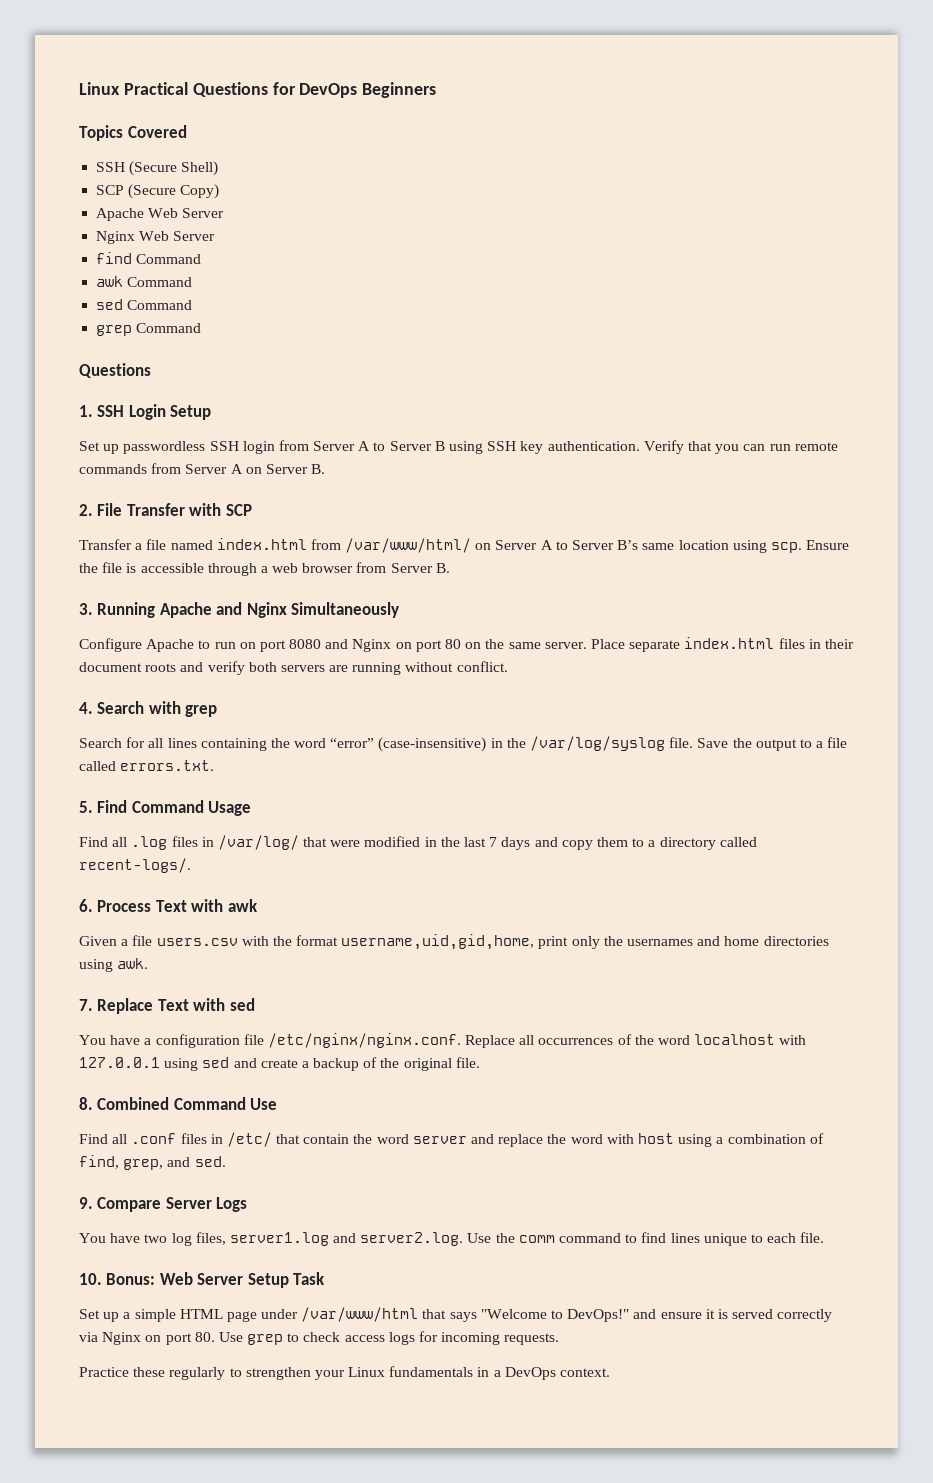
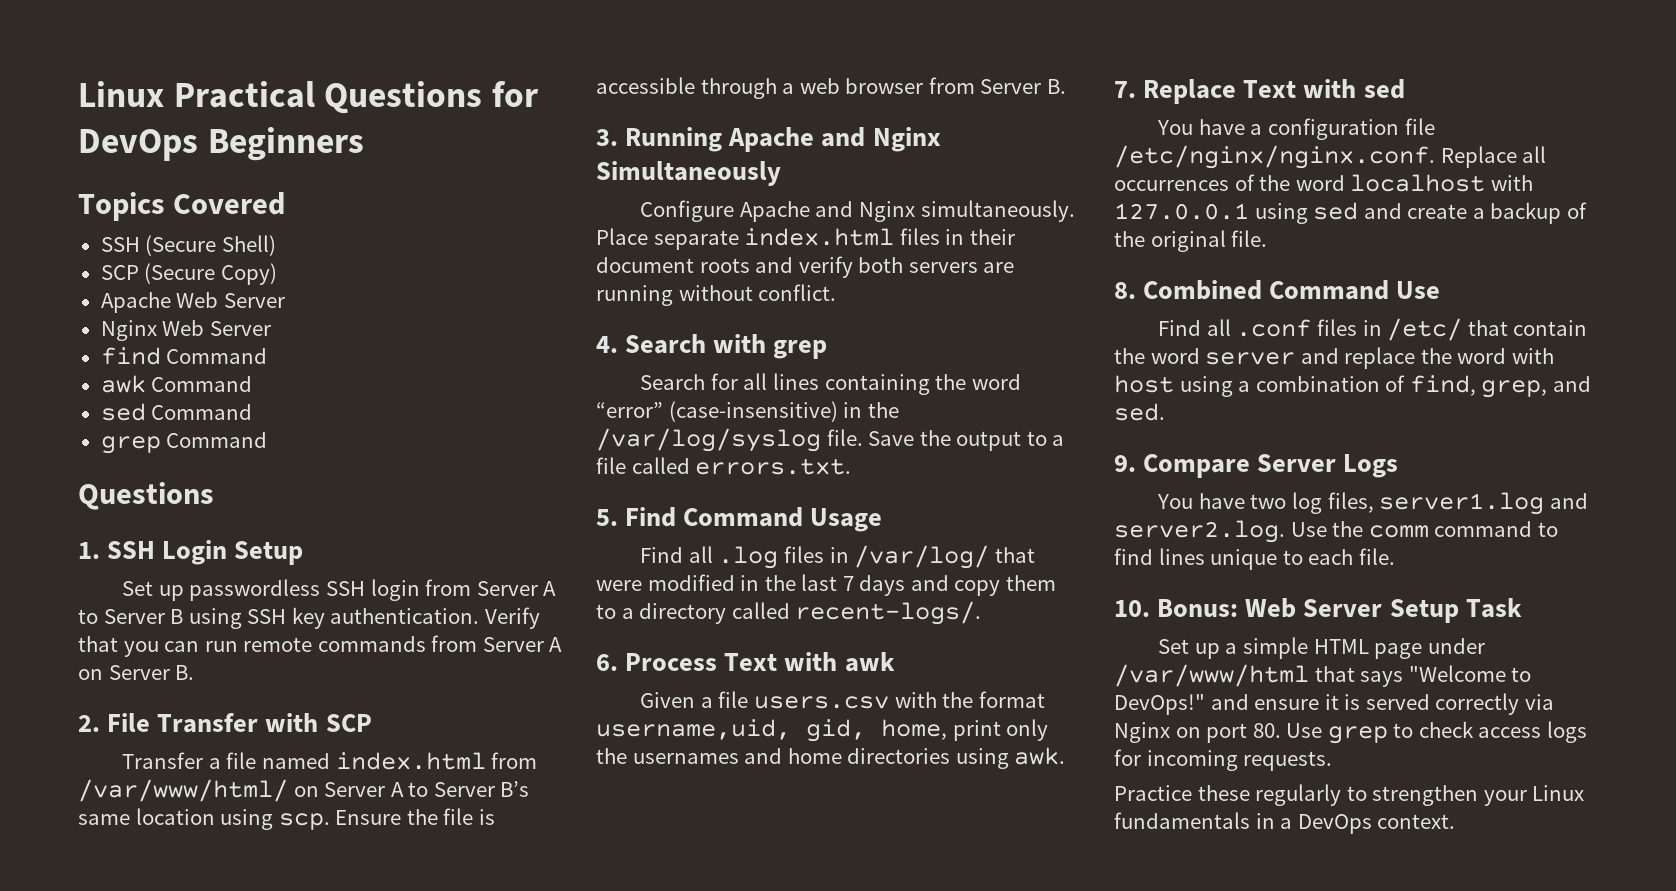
- Configure Apache to run on port 8080 and Nginx on port 80 on the same server.
+ Configure Apache and Nginx simultaneously.
- Given a file users.csv with the format username,uid,gid,home, print only the usernames and home directories using awk.
+ Given a file users.csv with the format username,uid, gid, home, print only the usernames and home directories using awk.

